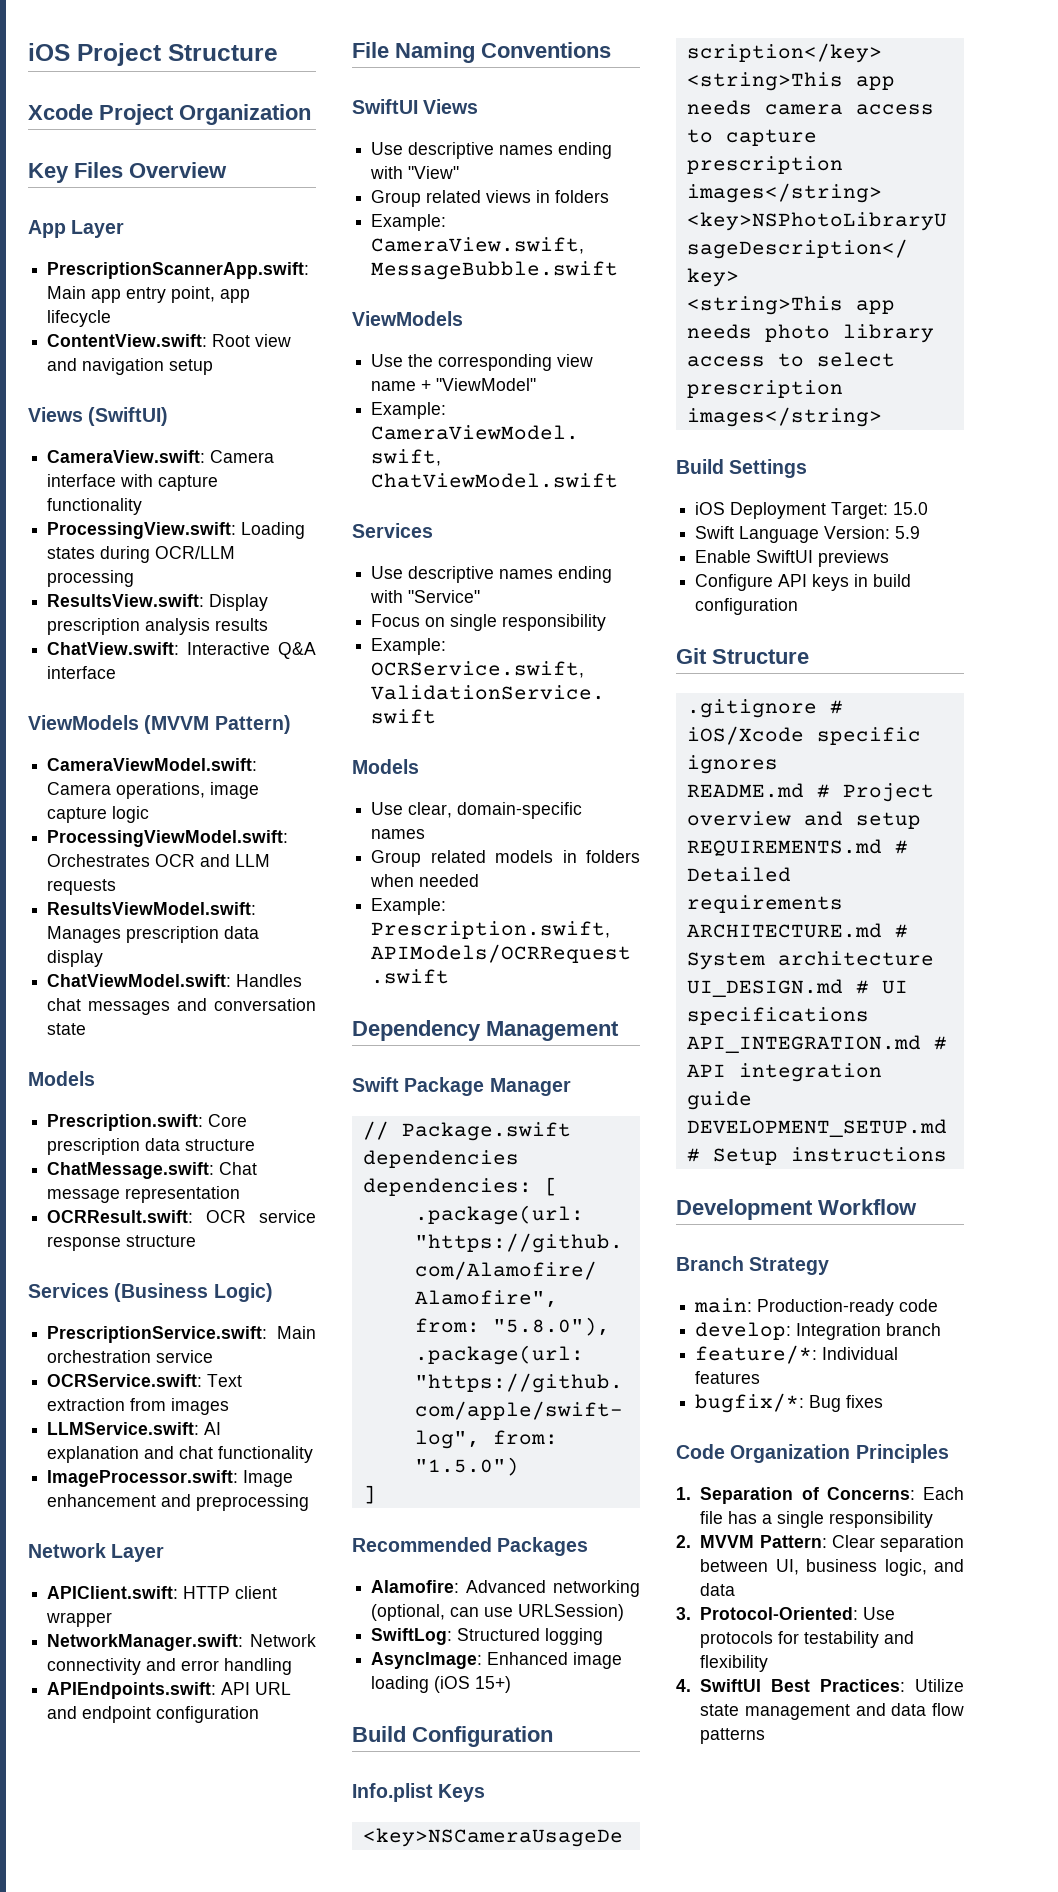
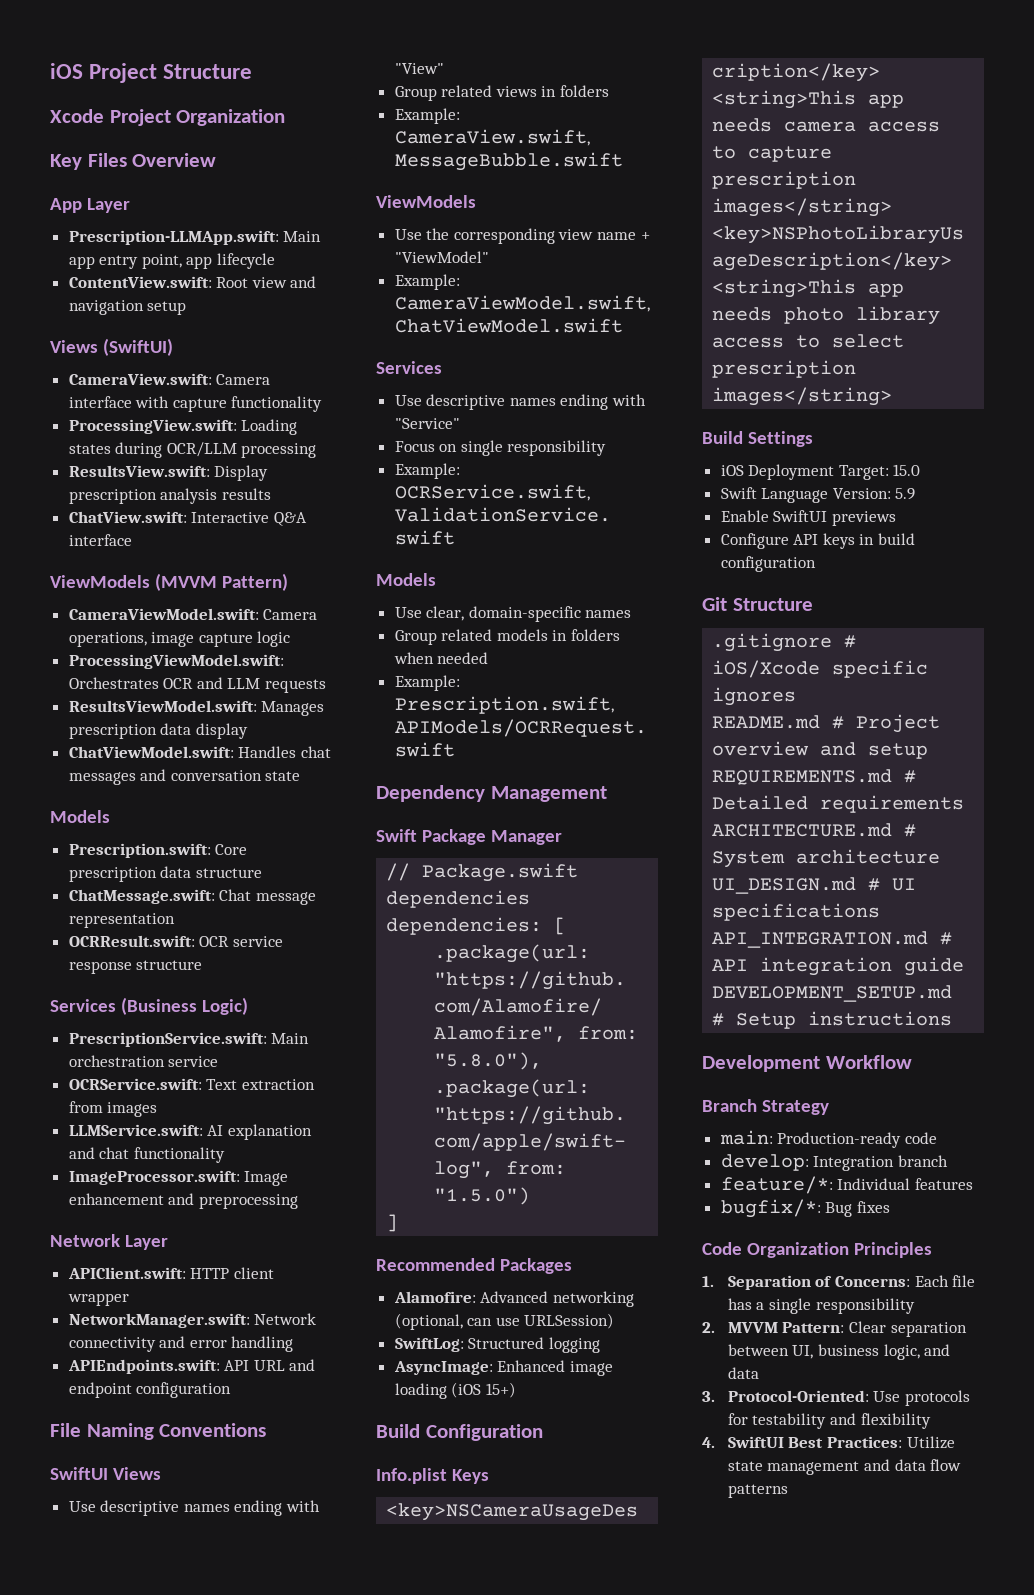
- PrescriptionScannerApp.swift: Main app entry point, app lifecycle
+ Prescription-LLMApp.swift: Main app entry point, app lifecycle

